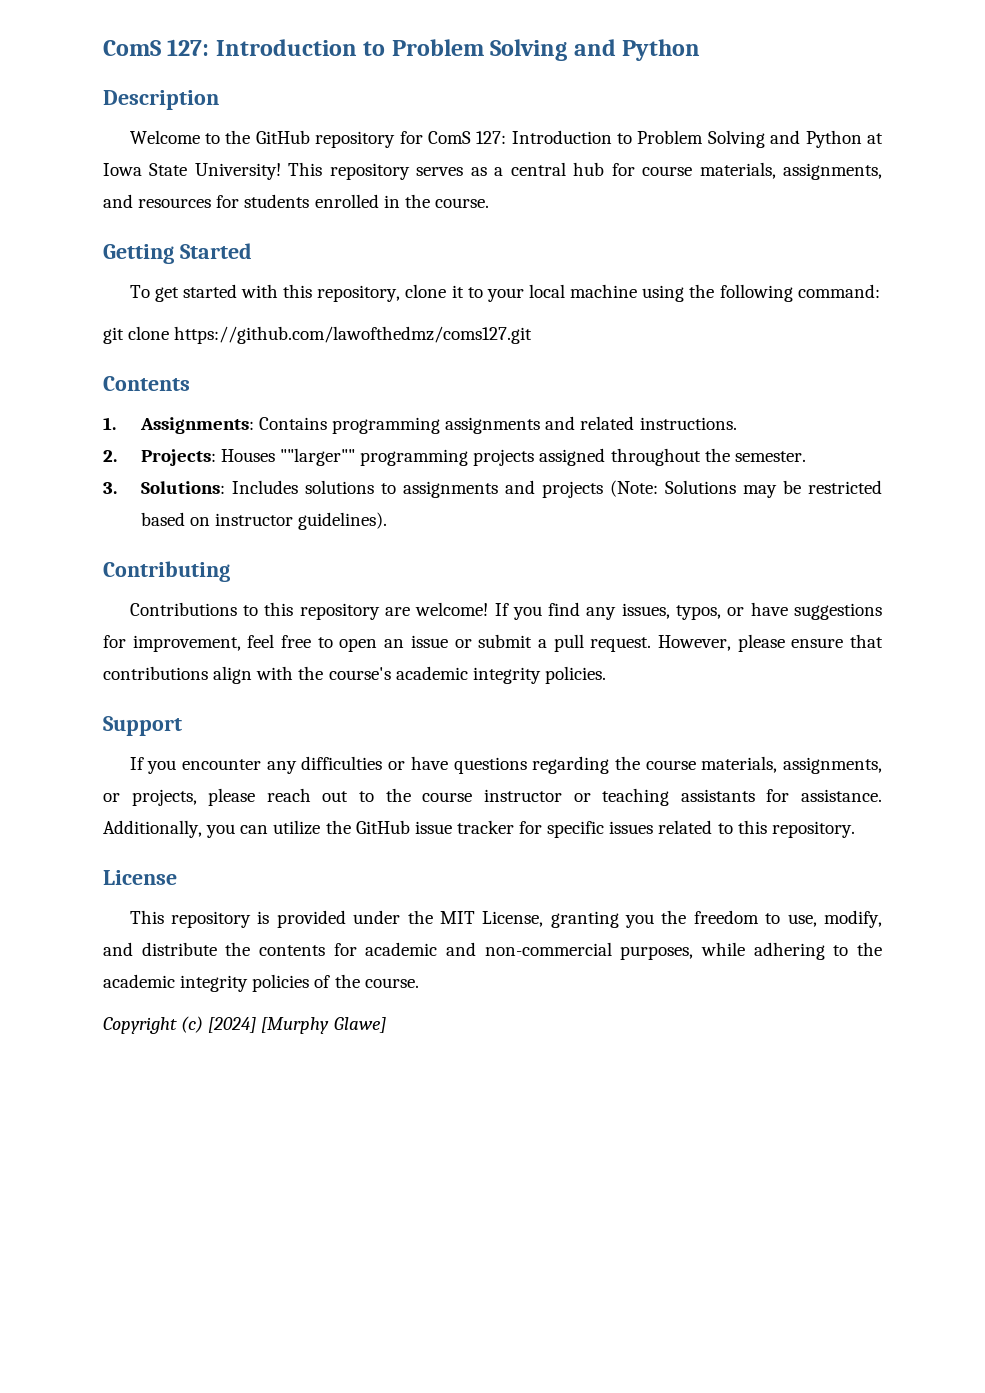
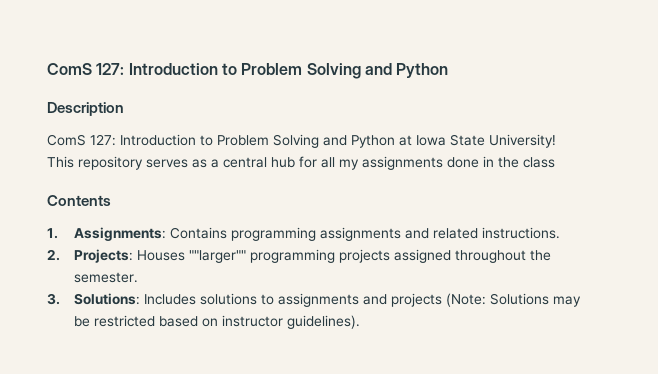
- Welcome to the GitHub repository for ComS 127: Introduction to Problem Solving and Python at Iowa State University!
+ ComS 127: Introduction to Problem Solving and Python at Iowa State University!
- This repository serves as a central hub for course materials, assignments, and resources for students enrolled in the course.
- Getting Started
- To get started with this repository, clone it to your local machine using the following command:
- git clone https://github.com/lawofthedmz/coms127.git
+ This repository serves as a central hub for all my assignments done in the class
- Contributing
- Contributions to this repository are welcome! If you find any issues, typos, or have suggestions for improvement, feel free to open an issue or submit a pull request. However, please ensure that contributions align with the course's academic integrity policies.
- Support
- If you encounter any difficulties or have questions regarding the course materials, assignments, or projects, please reach out to the course instructor or teaching assistants for assistance. Additionally, you can utilize the GitHub issue tracker for specific issues related to this repository.
- License
- This repository is provided under the MIT License, granting you the freedom to use, modify, and distribute the contents for academic and non-commercial purposes, while adhering to the academic integrity policies of the course.
- Copyright (c) [2024] [Murphy Glawe]

